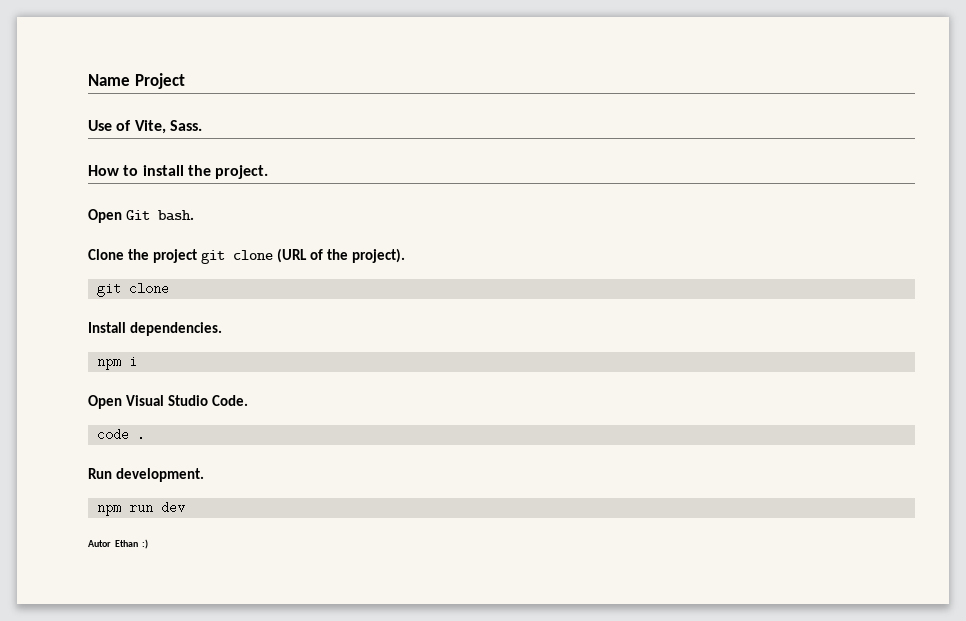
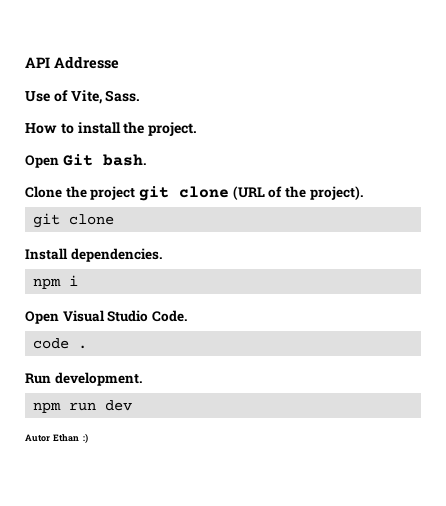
- Name Project
+ API Addresse

